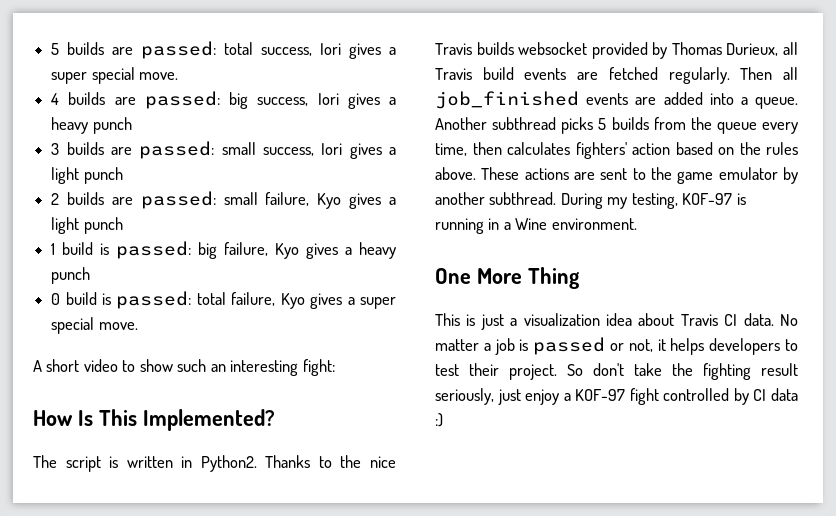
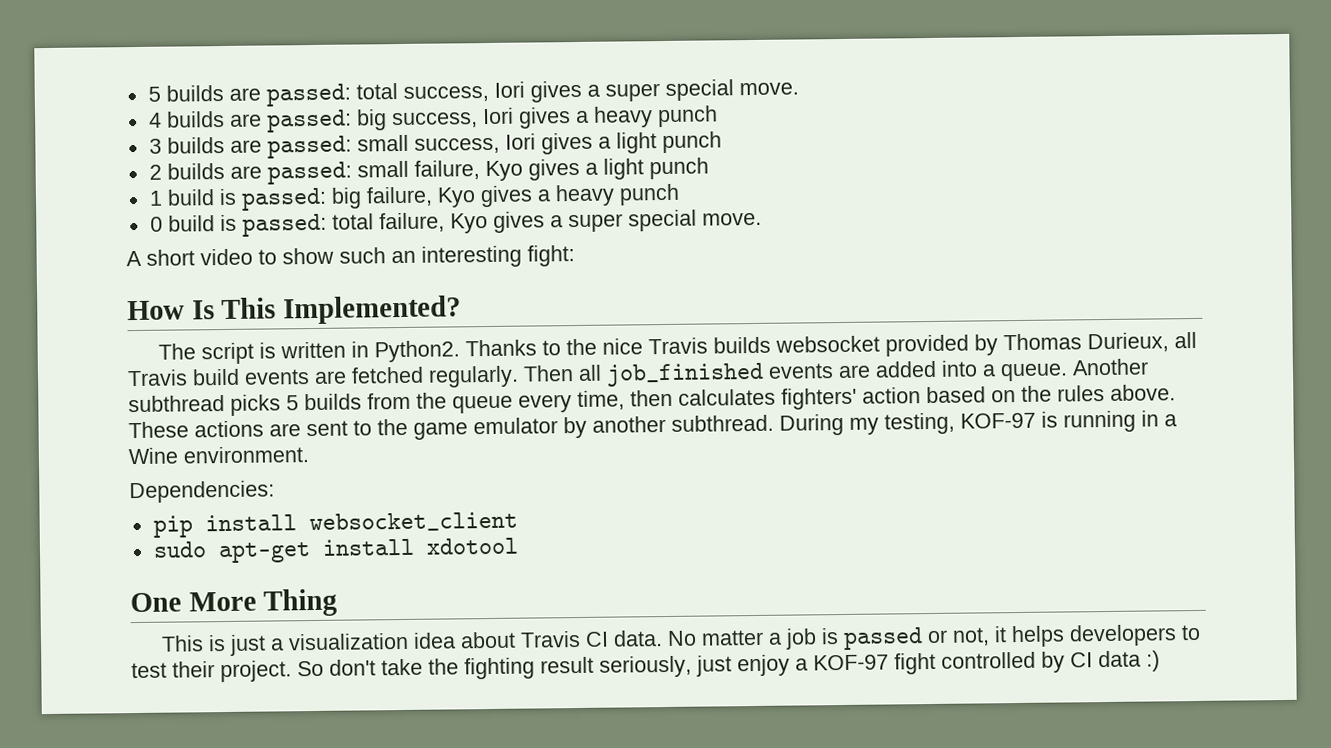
+ Dependencies:
+ pip install websocket_client
+ sudo apt-get install xdotool

